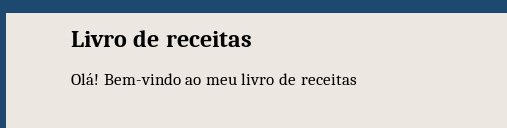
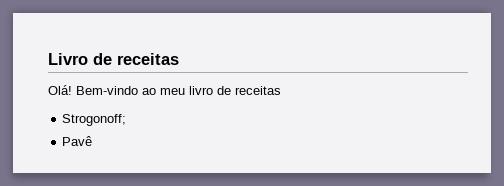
+ Strogonoff;
+ Pavê

